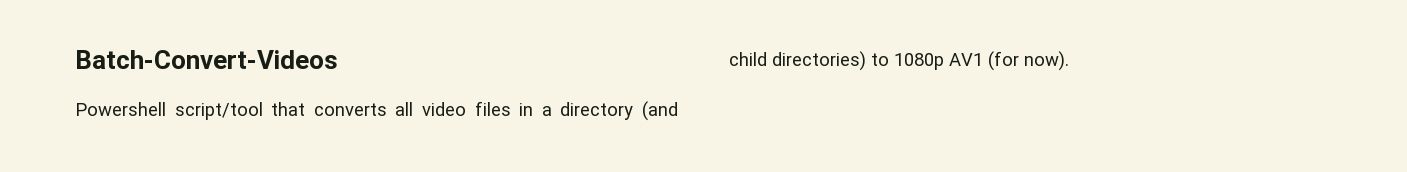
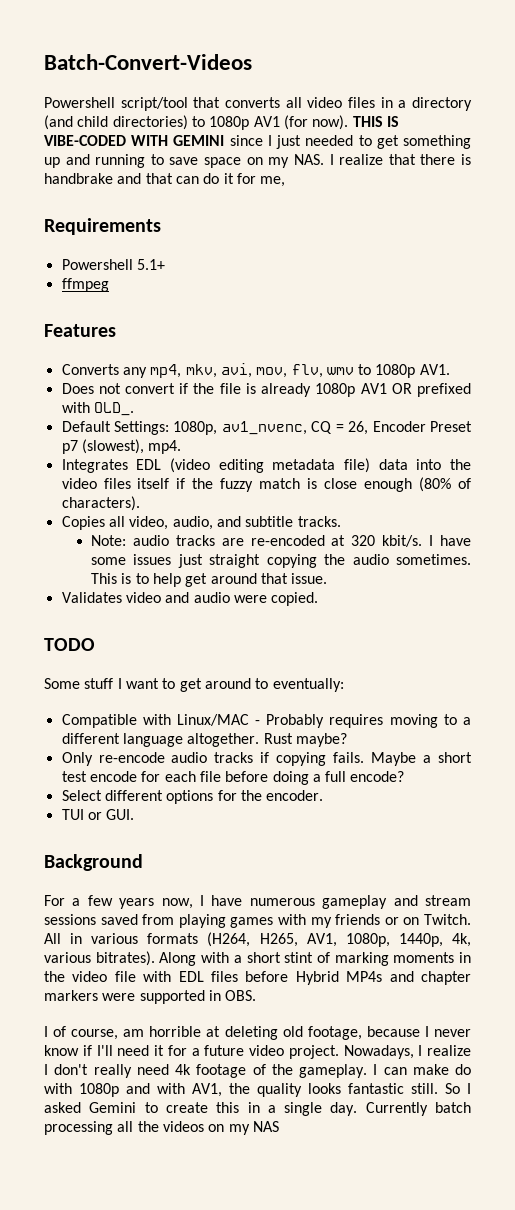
+ THIS IS VIBE-CODED WITH GEMINI since I just needed to get something up and running to save space on my NAS. I realize that there is handbrake and that can do it for me,
+ Requirements
+ Powershell 5.1+
+ ffmpeg
+ Features
+ Converts any mp4, mkv, avi, mov, flv, wmv to 1080p AV1.
+ Does not convert if the file is already 1080p AV1 OR prefixed with OLD_.
+ Default Settings: 1080p, av1_nvenc, CQ = 26, Encoder Preset p7 (slowest), mp4.
+ Integrates EDL (video editing metadata file) data into the video files itself if the fuzzy match is close enough (80% of characters).
+ Copies all video, audio, and subtitle tracks.
+ Note: audio tracks are re-encoded at 320 kbit/s. I have some issues just straight copying the audio sometimes. This is to help get around that issue.
+ Validates video and audio were copied.
+ TODO
+ Some stuff I want to get around to eventually:
+ Compatible with Linux/MAC - Probably requires moving to a different language altogether. Rust maybe?
+ Only re-encode audio tracks if copying fails. Maybe a short test encode for each file before doing a full encode?
+ Select different options for the encoder.
+ TUI or GUI.
+ Background
+ For a few years now, I have numerous gameplay and stream sessions saved from playing games with my friends or on Twitch. All in various formats (H264, H265, AV1, 1080p, 1440p, 4k, various bitrates). Along with a short stint of marking moments in the video file with EDL files before Hybrid MP4s and chapter markers were supported in OBS.
+ I of course, am horrible at deleting old footage, because I never know if I'll need it for a future video project. Nowadays, I realize I don't really need 4k footage of the gameplay. I can make do with 1080p and with AV1, the quality looks fantastic still. So I asked Gemini to create this in a single day. Currently batch processing all the videos on my NAS

